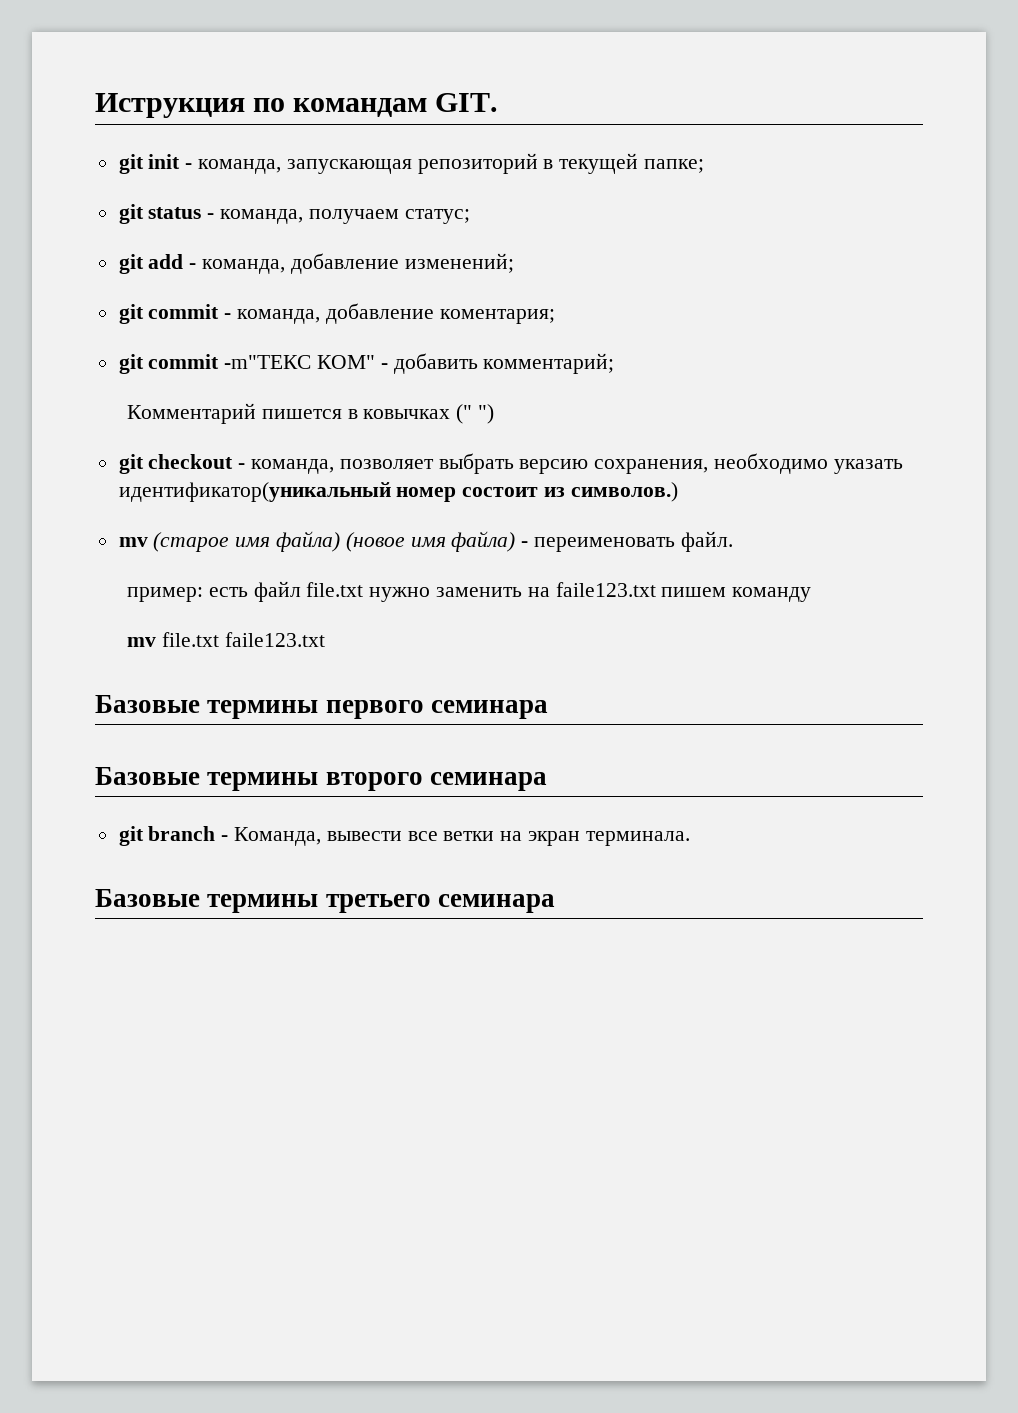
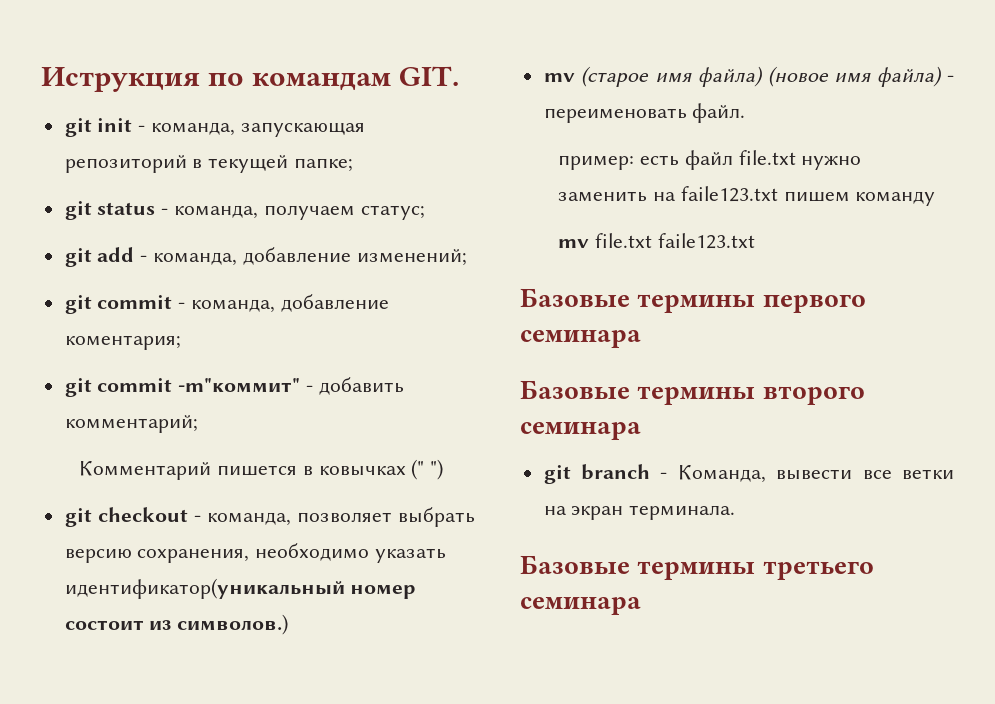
- git commit -m"ТЕКС КОМ" - добавить комментарий;
+ git commit -m"коммит" - добавить комментарий;

